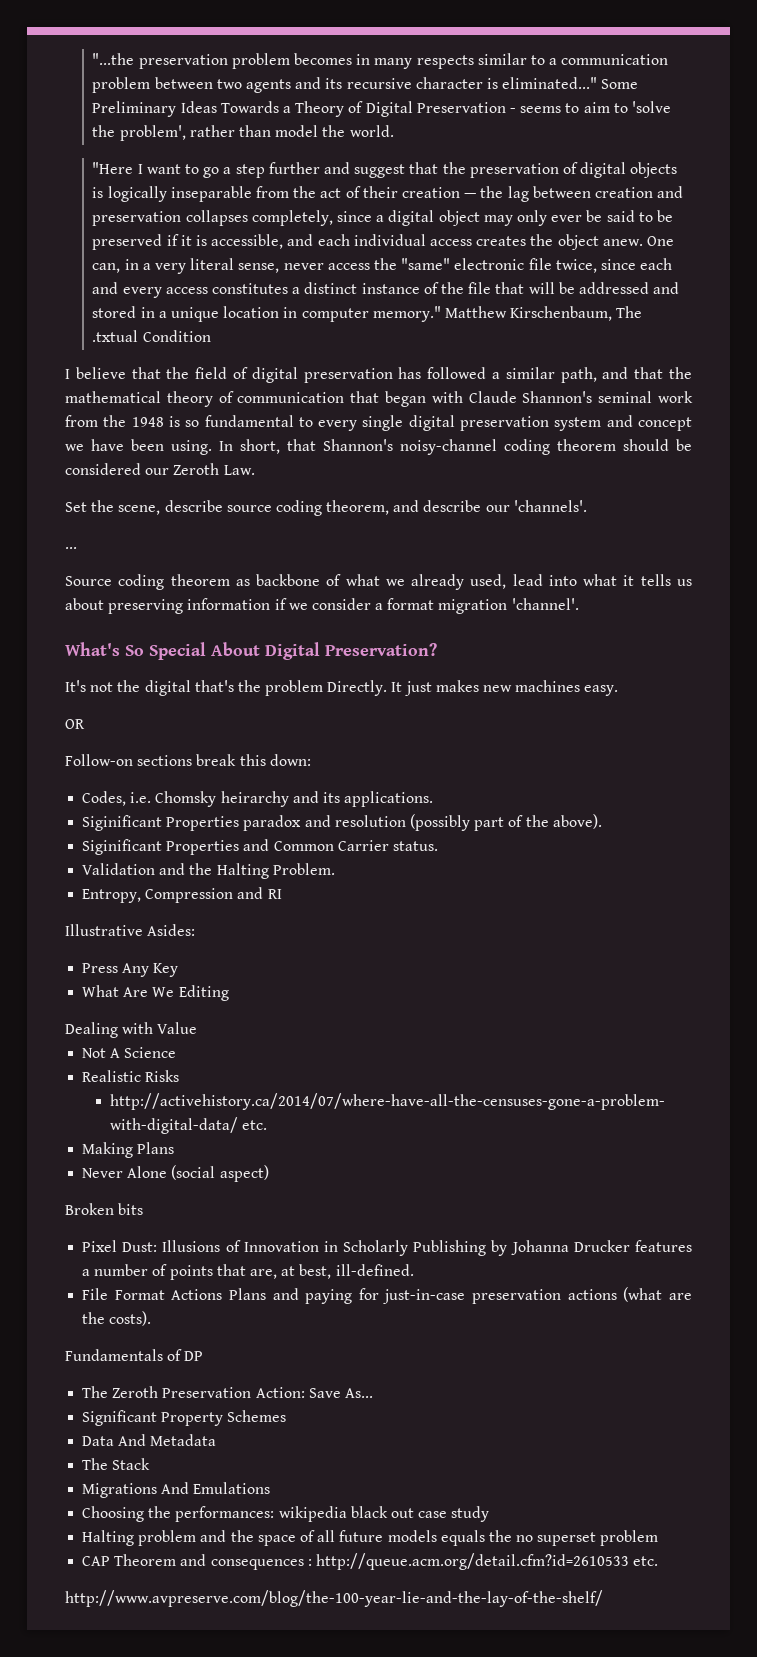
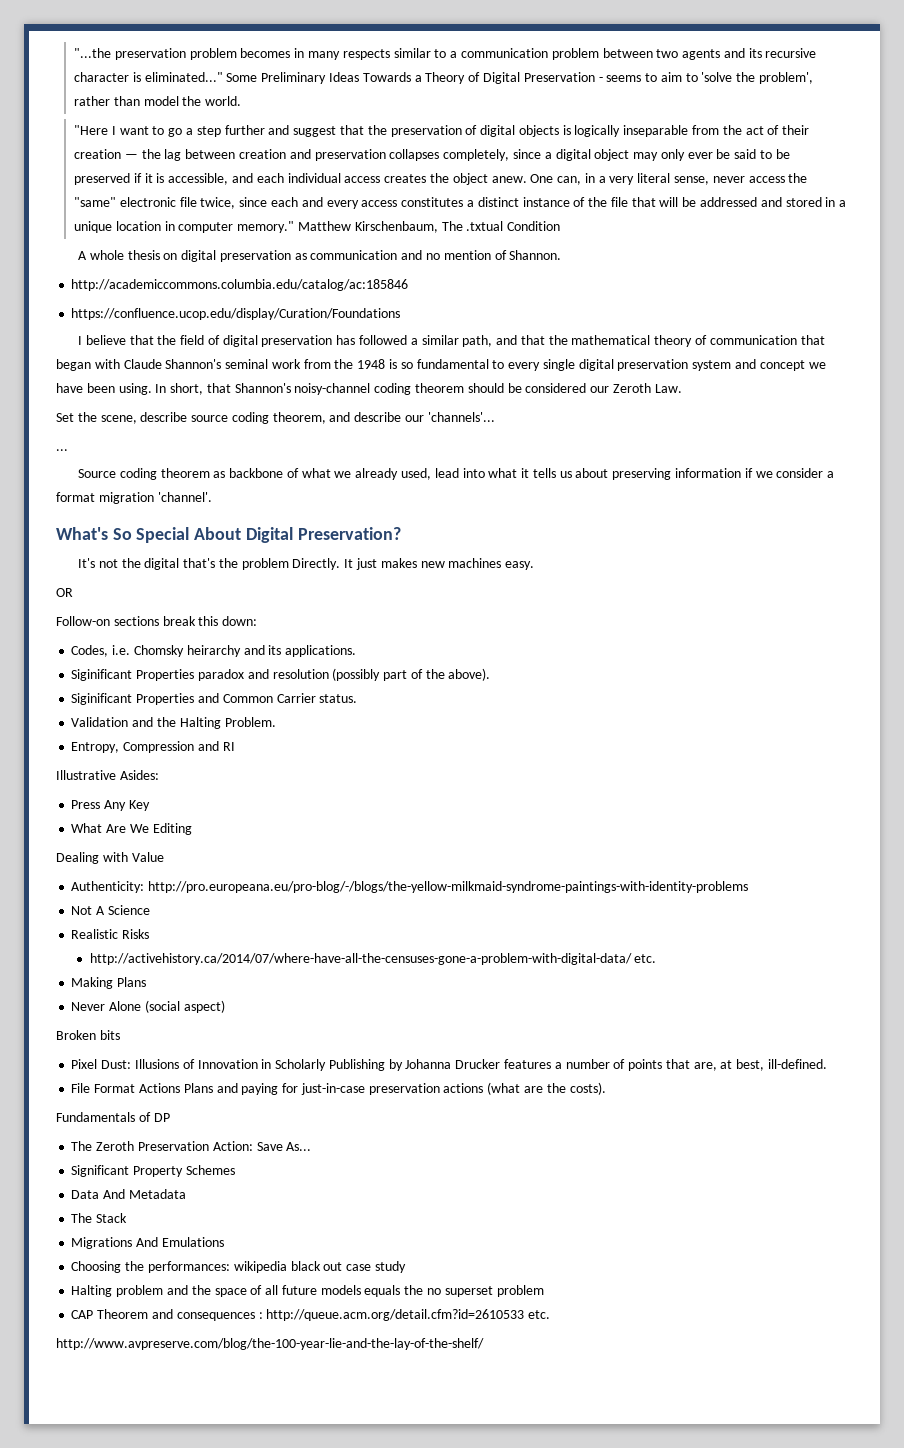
+ A whole thesis on digital preservation as communication and no mention of Shannon.
+ http://academiccommons.columbia.edu/catalog/ac:185846
+ https://confluence.ucop.edu/display/Curation/Foundations
- Set the scene, describe source coding theorem, and describe our 'channels'.
+ Set the scene, describe source coding theorem, and describe our 'channels'...
+ Authenticity: http://pro.europeana.eu/pro-blog/-/blogs/the-yellow-milkmaid-syndrome-paintings-with-identity-problems

